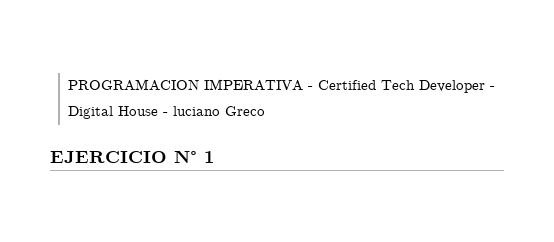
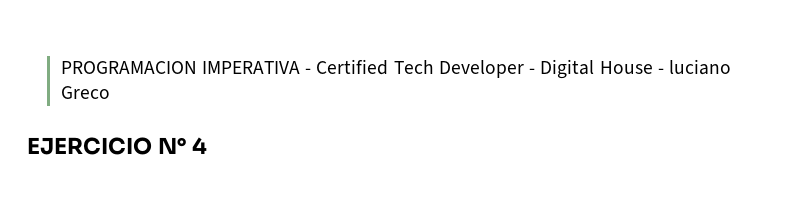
- EJERCICIO N° 1
+ EJERCICIO N° 4

